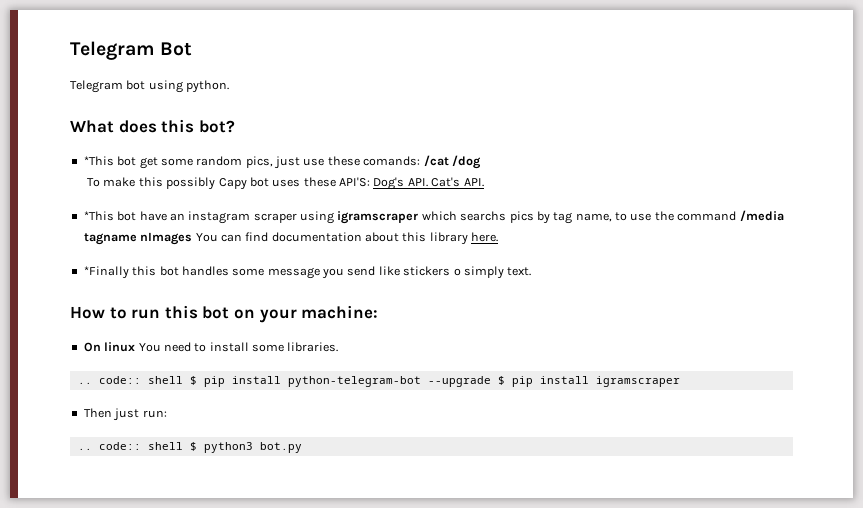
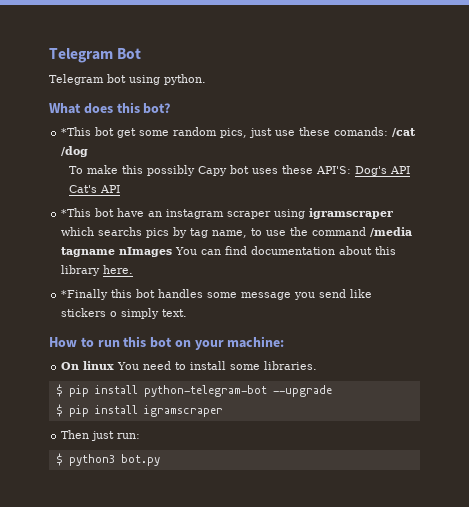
- To make this possibly Capy bot uses these API'S: Dog's API. Cat's API.
+ To make this possibly Capy bot uses these API'S: Dog's API Cat's API
- .. code:: shell $ pip install python-telegram-bot --upgrade $ pip install igramscraper
+ $ pip install python-telegram-bot --upgrade
+ $ pip install igramscraper
- .. code:: shell $ python3 bot.py
+ $ python3 bot.py

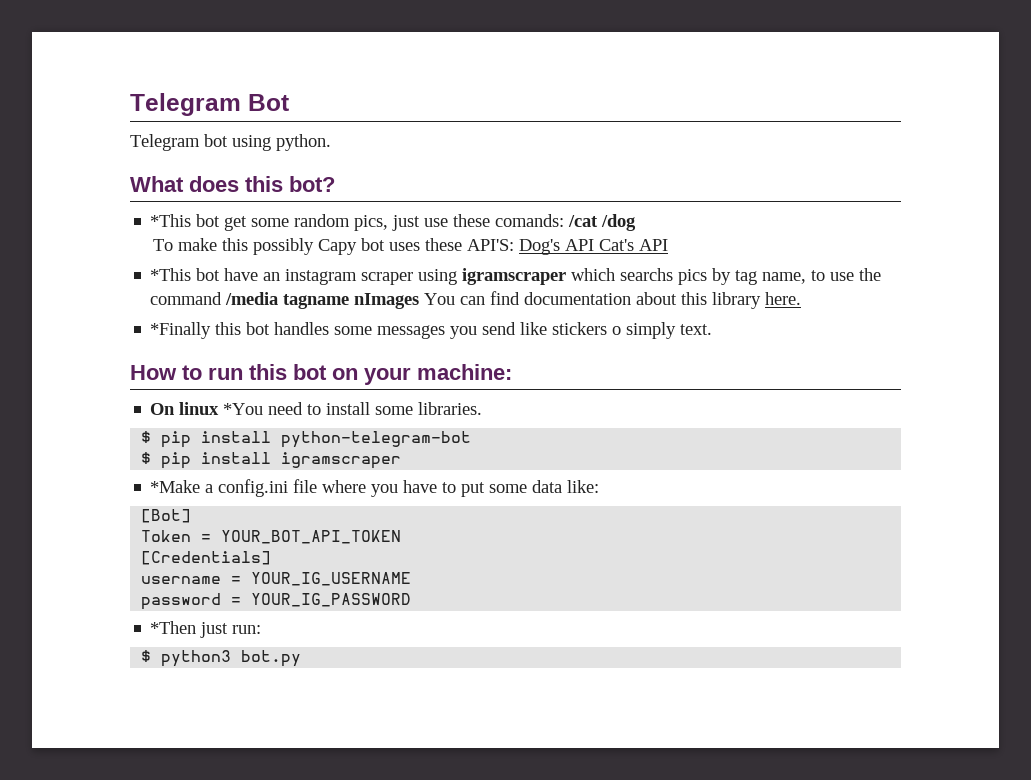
- *Finally this bot handles some message you send like stickers o simply text.
+ *Finally this bot handles some messages you send like stickers o simply text.
- On linux You need to install some libraries.
+ On linux *You need to install some libraries.
- $ pip install python-telegram-bot --upgrade
+ $ pip install python-telegram-bot
- Then just run:
+ *Make a config.ini file where you have to put some data like:
+ [Bot]
+ Token = YOUR_BOT_API_TOKEN
+ [Credentials]
+ username = YOUR_IG_USERNAME
+ password = YOUR_IG_PASSWORD
+ *Then just run:

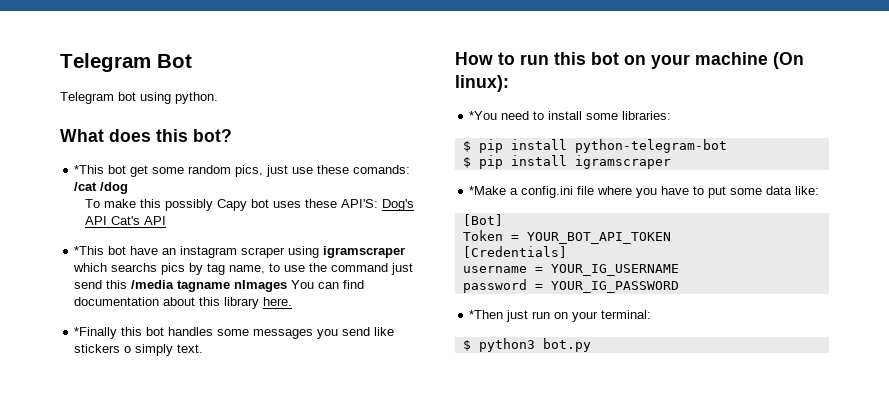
- *This bot have an instagram scraper using igramscraper which searchs pics by tag name, to use the command /media tagname nImages You can find documentation about this library here.
+ *This bot have an instagram scraper using igramscraper which searchs pics by tag name, to use the command just send this /media tagname nImages You can find documentation about this library here.
- How to run this bot on your machine:
- On linux *You need to install some libraries.
+ How to run this bot on your machine (On linux):
+ *You need to install some libraries:
- *Then just run:
+ *Then just run on your terminal:

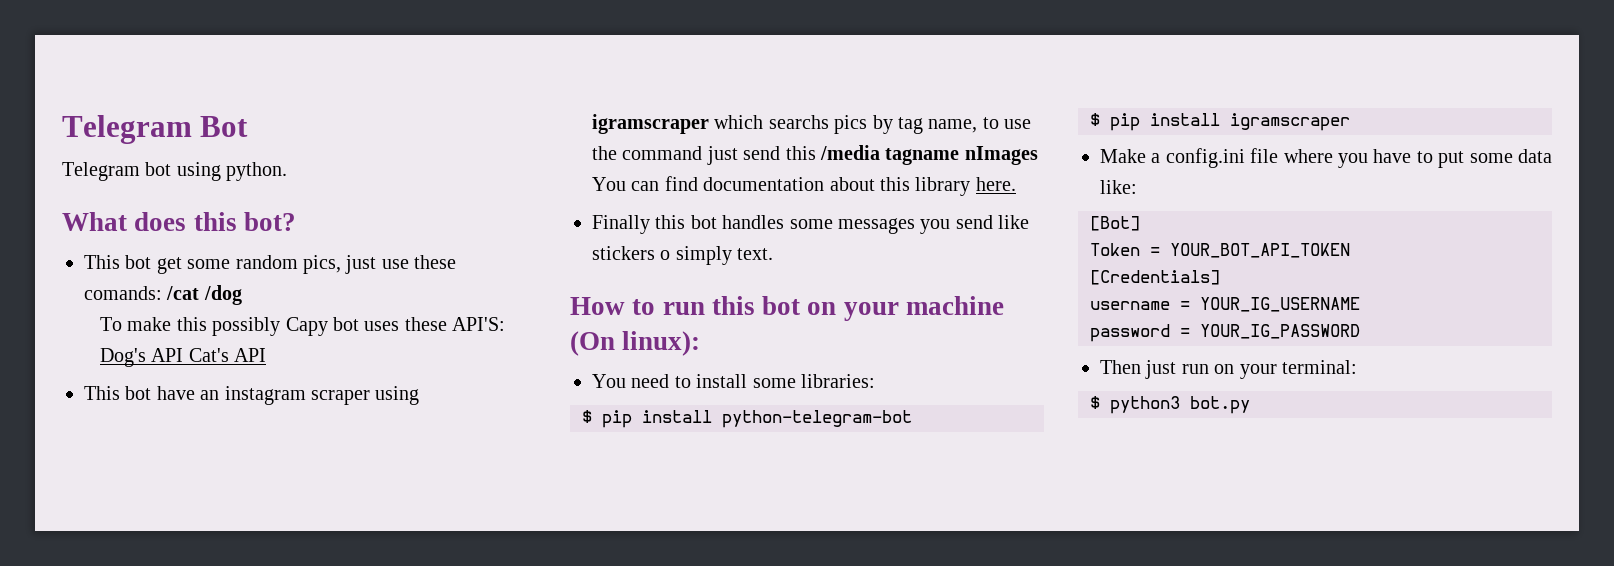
- *This bot get some random pics, just use these comands: /cat /dog
+ This bot get some random pics, just use these comands: /cat /dog
- *This bot have an instagram scraper using igramscraper which searchs pics by tag name, to use the command just send this /media tagname nImages You can find documentation about this library here.
+ This bot have an instagram scraper using igramscraper which searchs pics by tag name, to use the command just send this /media tagname nImages You can find documentation about this library here.
- *Finally this bot handles some messages you send like stickers o simply text.
+ Finally this bot handles some messages you send like stickers o simply text.
- *You need to install some libraries:
+ You need to install some libraries:
- *Make a config.ini file where you have to put some data like:
+ Make a config.ini file where you have to put some data like:
- *Then just run on your terminal:
+ Then just run on your terminal:

